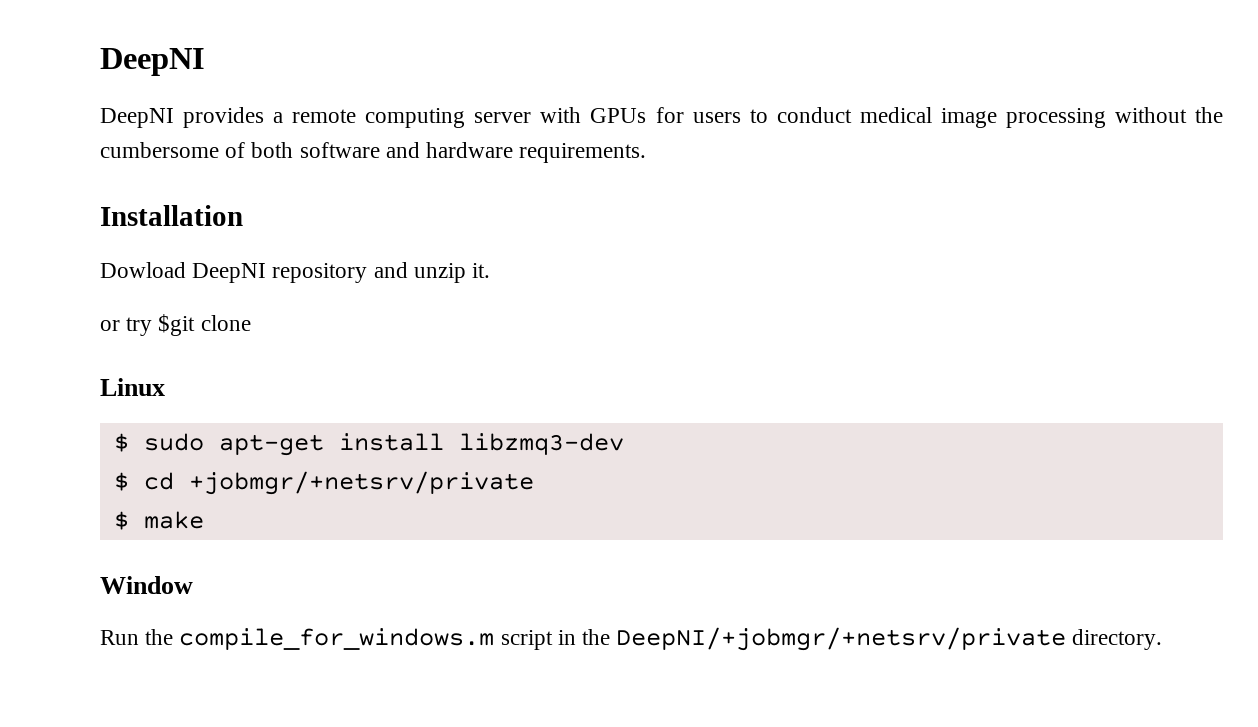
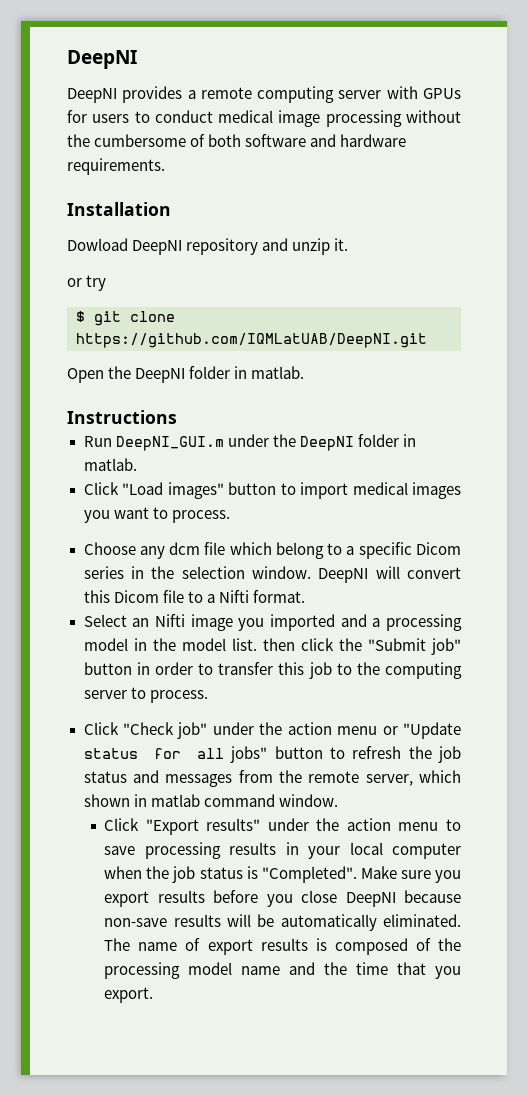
- or try $git clone
- Linux
- $ sudo apt-get install libzmq3-dev
- $ cd +jobmgr/+netsrv/private
- $ make
- Window
- Run the compile_for_windows.m script in the DeepNI/+jobmgr/+netsrv/private directory.
+ or try
+ $ git clone https://github.com/IQMLatUAB/DeepNI.git
+ Open the DeepNI folder in matlab.
+ Instructions
+ Run DeepNI_GUI.m under the DeepNI folder in matlab.
+ Click "Load images" button to import medical images you want to process.
+ Choose any dcm file which belong to a specific Dicom series in the selection window. DeepNI will convert this Dicom file to a Nifti format.
+ Select an Nifti image you imported and a processing model in the model list. then click the "Submit job" button in order to transfer this job to the computing server to process.
+ Click "Check job" under the action menu or "Update status for all jobs" button to refresh the job status and messages from the remote server, which shown in matlab command window.
+ Click "Export results" under the action menu to save processing results in your local computer when the job status is "Completed". Make sure you export results before you close DeepNI because non-save results will be automatically eliminated. The name of export results is composed of the processing model name and the time that you export.

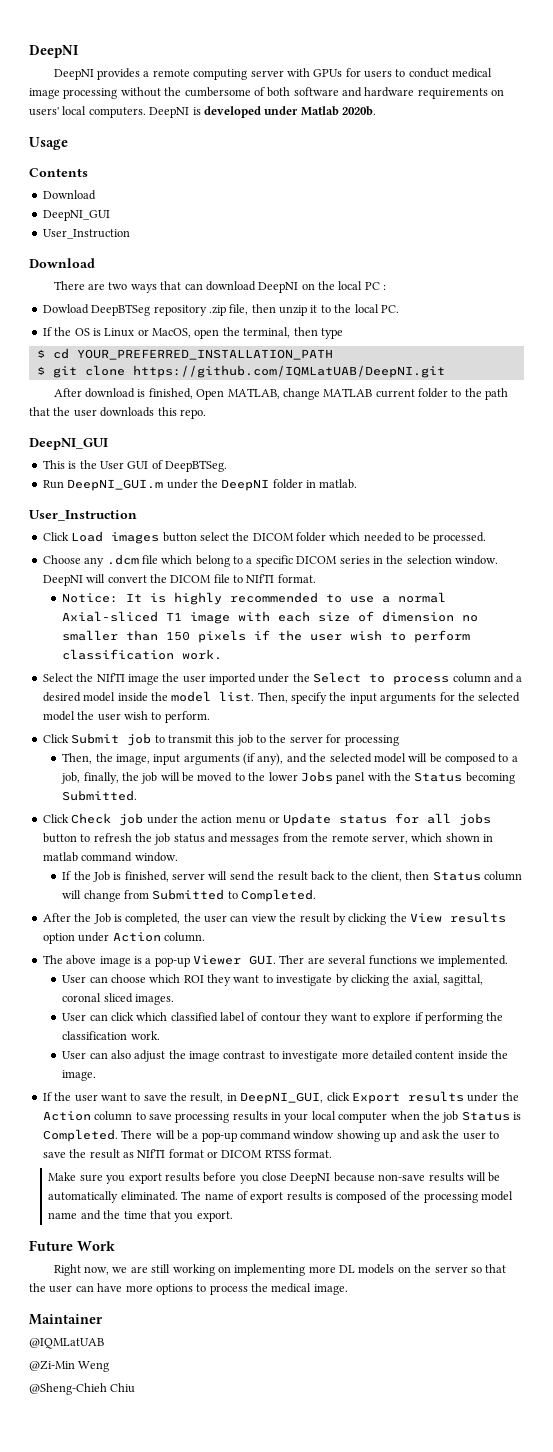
- DeepNI provides a remote computing server with GPUs for users to conduct medical image processing without the cumbersome of both software and hardware requirements.
- Installation
- Dowload DeepNI repository and unzip it.
- or try
+ DeepNI provides a remote computing server with GPUs for users to conduct medical image processing without the cumbersome of both software and hardware requirements on users' local computers. DeepNI is developed under Matlab 2020b.
+ Usage
+ Contents
+ Download
+ DeepNI_GUI
+ User_Instruction
+ Download
+ There are two ways that can download DeepNI on the local PC :
+ Dowload DeepBTSeg repository .zip file, then unzip it to the local PC.
+ If the OS is Linux or MacOS, open the terminal, then type
+ $ cd YOUR_PREFERRED_INSTALLATION_PATH
  $ git clone https://github.com/IQMLatUAB/DeepNI.git
- Open the DeepNI folder in matlab.
- Instructions
+ After download is finished, Open MATLAB, change MATLAB current folder to the path that the user downloads this repo.
+ DeepNI_GUI
+ This is the User GUI of DeepBTSeg.
  Run DeepNI_GUI.m under the DeepNI folder in matlab.
- Click "Load images" button to import medical images you want to process.
+ User_Instruction
+ Click Load images button select the DICOM folder which needed to be processed.
- Choose any dcm file which belong to a specific Dicom series in the selection window.
+ Choose any .dcm file which belong to a specific DICOM series in the selection window.
- DeepNI will convert this Dicom file to a Nifti format.
- Select an Nifti image you imported and a processing model in the model list. then click the "Submit job" button in order to transfer this job to the computing server to process.
- Click "Check job" under the action menu or "Update status for all jobs" button to refresh the job status and messages from the remote server, which shown in matlab command window.
+ DeepNI will convert the DICOM file to NIfTI format.
+ Notice: It is highly recommended to use a normal Axial-sliced T1 image with each size of dimension no smaller than 150 pixels if the user wish to perform classification work.
+ Select the NIfTI image the user imported under the Select to process column and a desired model inside the model list. Then, specify the input arguments for the selected model the user wish to perform.
+ Click Submit job to transmit this job to the server for processing
+ Then, the image, input arguments (if any), and the selected model will be composed to a job, finally, the job will be moved to the lower Jobs panel with the Status becoming Submitted.
+ Click Check job under the action menu or Update status for all jobs button to refresh the job status and messages from the remote server, which shown in matlab command window.
- Click "Export results" under the action menu to save processing results in your local computer when the job status is "Completed". Make sure you export results before you close DeepNI because non-save results will be automatically eliminated.
+ If the Job is finished, server will send the result back to the client, then Status column will change from Submitted to Completed.
+ After the Job is completed, the user can view the result by clicking the View results option under Action column.
+ The above image is a pop-up Viewer GUI. Ther are several functions we implemented.
+ User can choose which ROI they want to investigate by clicking the axial, sagittal, coronal sliced images.
+ User can click which classified label of contour they want to explore if performing the classification work.
+ User can also adjust the image contrast to investigate more detailed content inside the image.
+ If the user want to save the result, in DeepNI_GUI, click Export results under the Action column to save processing results in your local computer when the job Status is Completed. There will be a pop-up command window showing up and ask the user to save the result as NIfTI format or DICOM RTSS format.
+ Make sure you export results before you close DeepNI because non-save results will be automatically eliminated.
+ Future Work
+ Right now, we are still working on implementing more DL models on the server so that the user can have more options to process the medical image.
+ Maintainer
+ @IQMLatUAB
+ @Zi-Min Weng
+ @Sheng-Chieh Chiu

